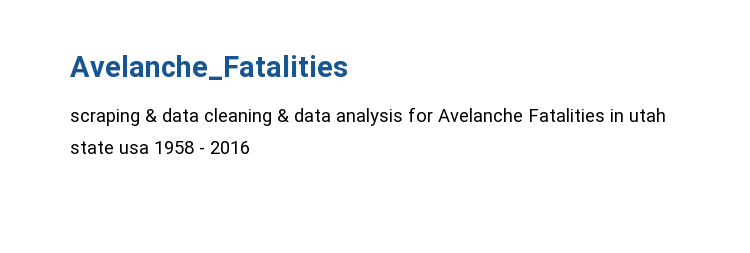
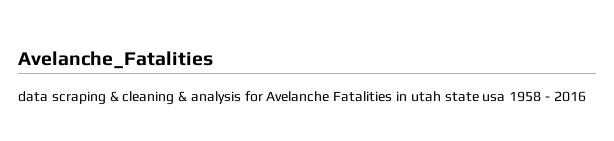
- scraping & data cleaning & data analysis for Avelanche Fatalities in utah state usa 1958 - 2016
+ data scraping & cleaning & analysis for Avelanche Fatalities in utah state usa 1958 - 2016

